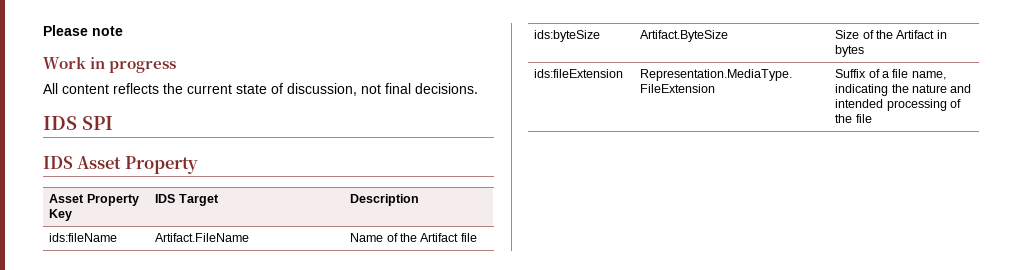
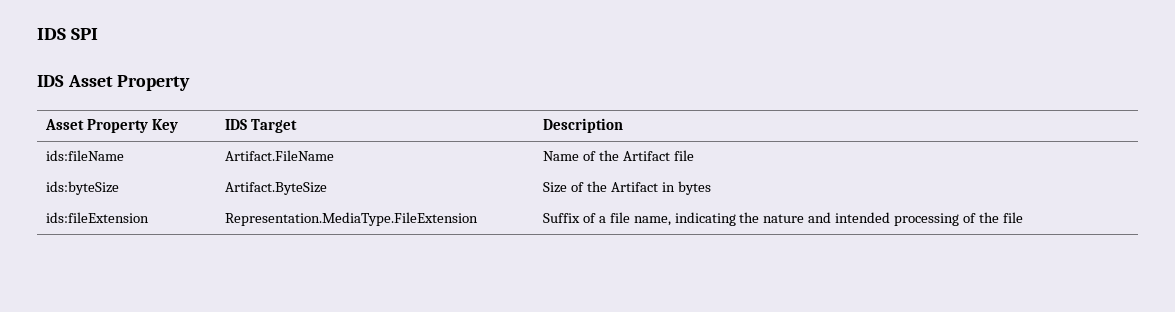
- Please note
- Work in progress
- All content reflects the current state of discussion, not final decisions.

